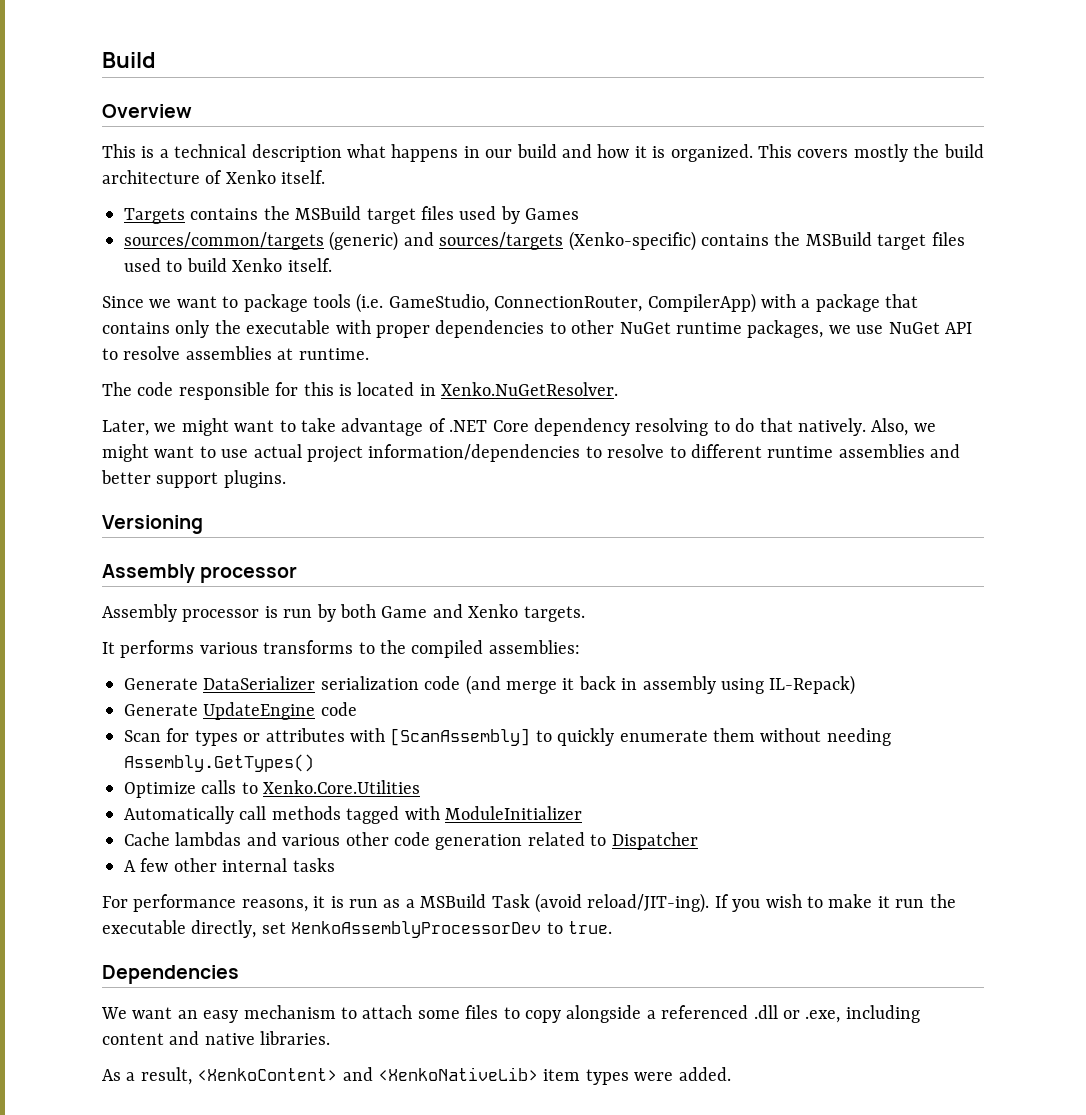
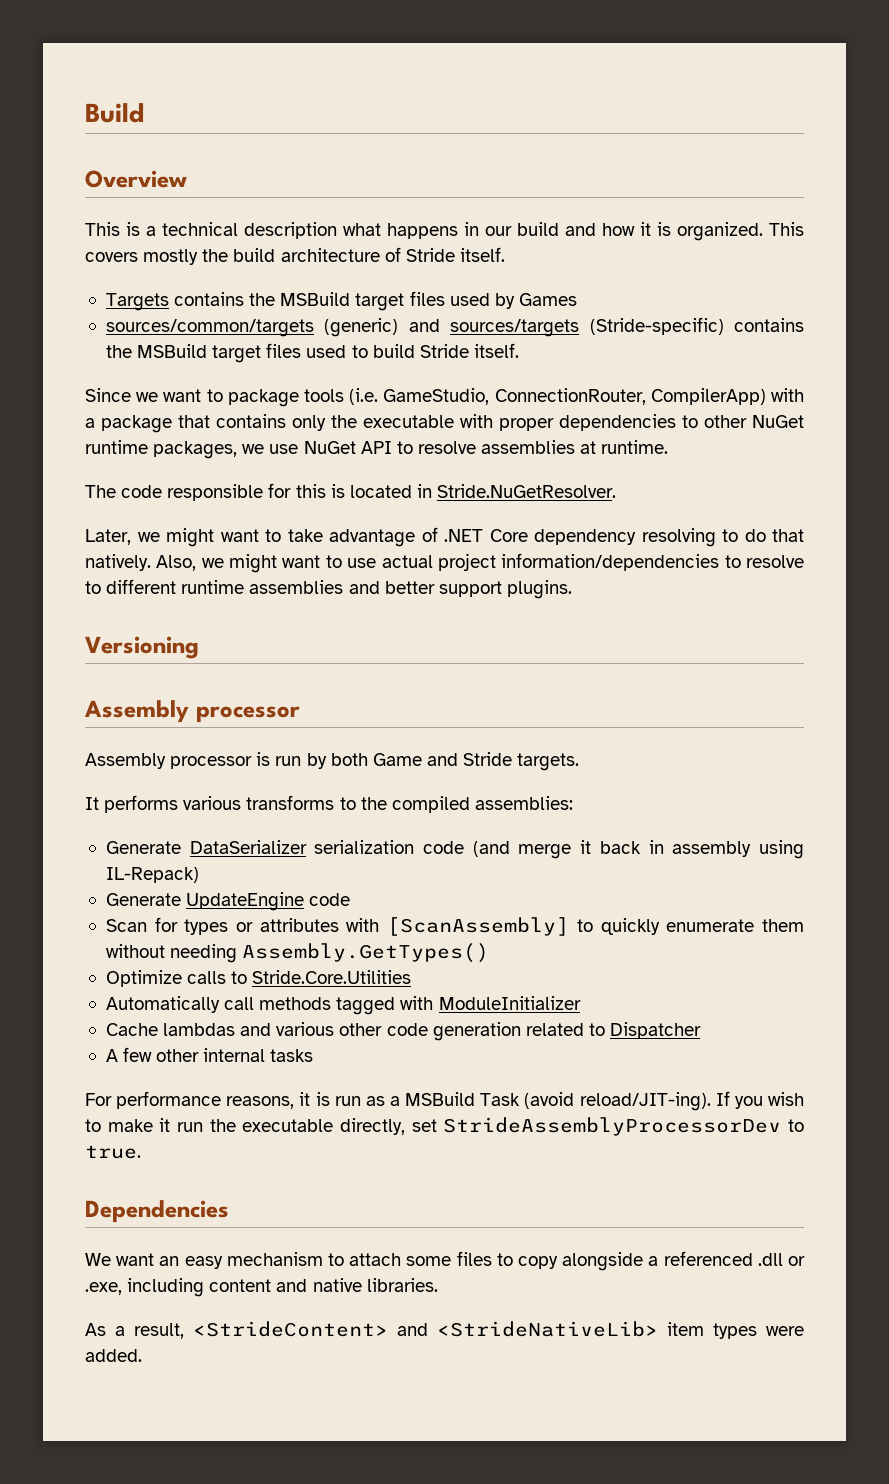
- This covers mostly the build architecture of Xenko itself.
+ This covers mostly the build architecture of Stride itself.
- sources/common/targets (generic) and sources/targets (Xenko-specific) contains the MSBuild target files used to build Xenko itself.
+ sources/common/targets (generic) and sources/targets (Stride-specific) contains the MSBuild target files used to build Stride itself.
- The code responsible for this is located in Xenko.NuGetResolver.
+ The code responsible for this is located in Stride.NuGetResolver.
- Assembly processor is run by both Game and Xenko targets.
+ Assembly processor is run by both Game and Stride targets.
- Optimize calls to Xenko.Core.Utilities
+ Optimize calls to Stride.Core.Utilities
- If you wish to make it run the executable directly, set XenkoAssemblyProcessorDev to true.
+ If you wish to make it run the executable directly, set StrideAssemblyProcessorDev to true.
- As a result, <XenkoContent> and <XenkoNativeLib> item types were added.
+ As a result, <StrideContent> and <StrideNativeLib> item types were added.

